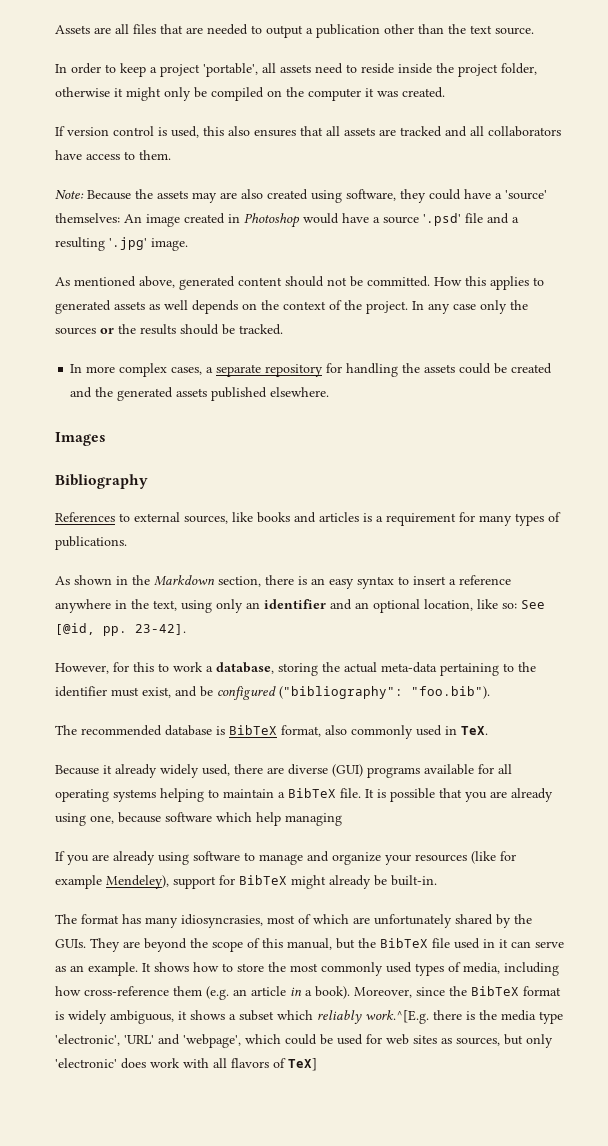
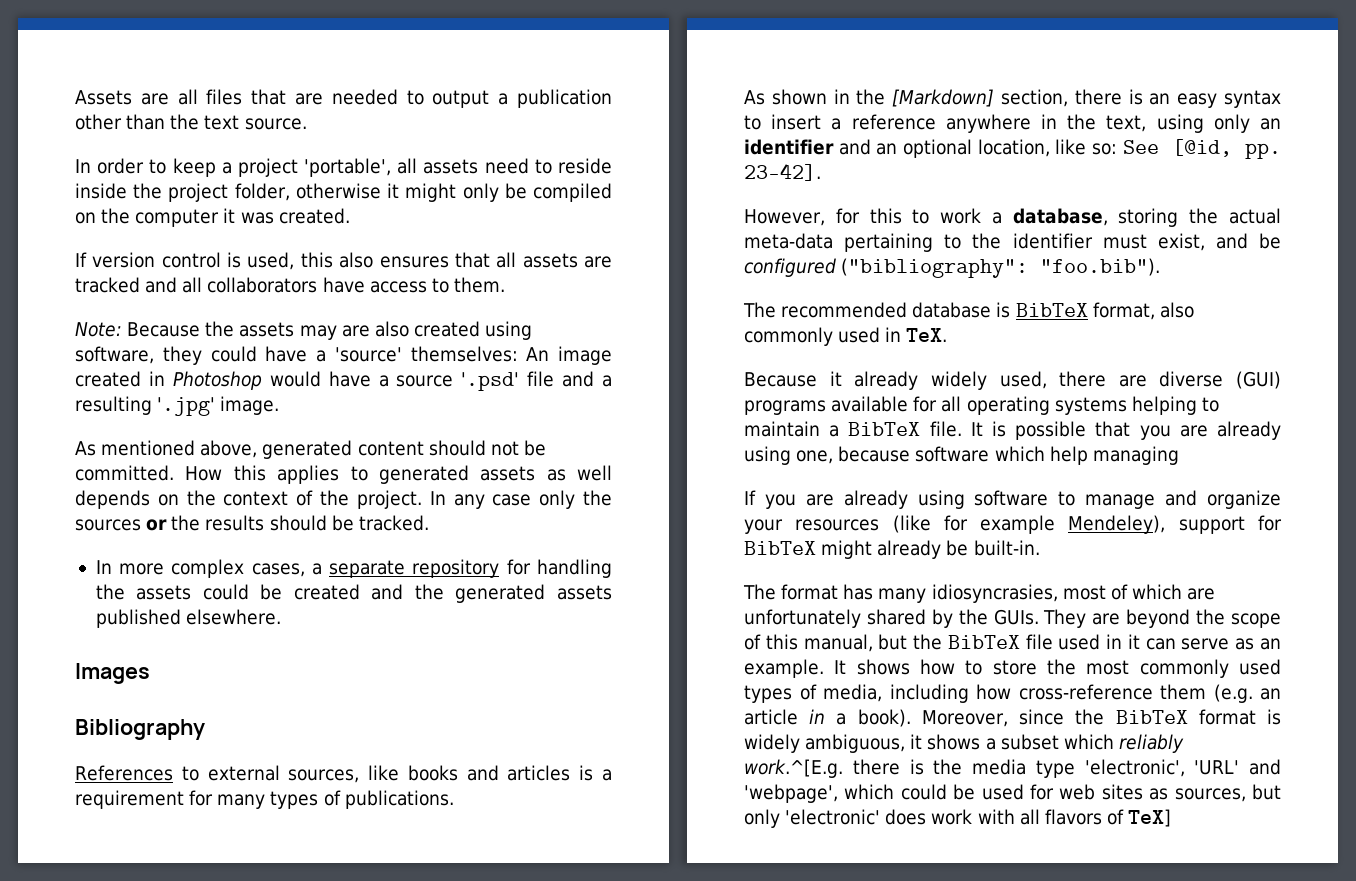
- As shown in the Markdown section, there is an easy syntax to insert a reference anywhere in the text, using only an identifier and an optional location, like so: See [@id, pp. 23-42].
+ As shown in the [Markdown] section, there is an easy syntax to insert a reference anywhere in the text, using only an identifier and an optional location, like so: See [@id, pp. 23-42].

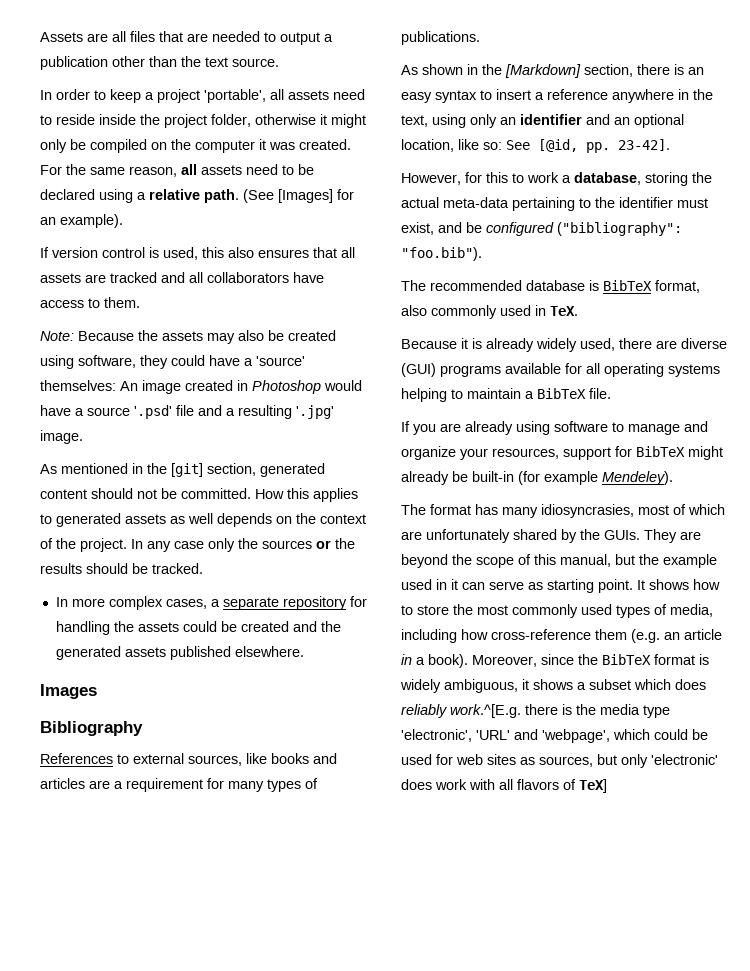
+ For the same reason, all assets need to be declared using a relative path. (See [Images] for an example).
- Note: Because the assets may are also created using software, they could have a 'source' themselves: An image created in Photoshop would have a source '.psd' file and a resulting '.jpg' image.
+ Note: Because the assets may also be created using software, they could have a 'source' themselves: An image created in Photoshop would have a source '.psd' file and a resulting '.jpg' image.
- As mentioned above, generated content should not be committed.
+ As mentioned in the [git] section, generated content should not be committed.
- References to external sources, like books and articles is a requirement for many types of publications.
+ References to external sources, like books and articles are a requirement for many types of publications.
- Because it already widely used, there are diverse (GUI) programs available for all operating systems helping to maintain a BibTeX file. It is possible that you are already using one, because software which help managing
+ Because it is already widely used, there are diverse (GUI) programs available for all operating systems helping to maintain a BibTeX file.
- If you are already using software to manage and organize your resources (like for example Mendeley), support for BibTeX might already be built-in.
+ If you are already using software to manage and organize your resources, support for BibTeX might already be built-in (for example Mendeley).
- They are beyond the scope of this manual, but the BibTeX file used in it can serve as an example.
+ They are beyond the scope of this manual, but the example used in it can serve as starting point.
- Moreover, since the BibTeX format is widely ambiguous, it shows a subset which reliably work.^[E.g. there is the media type 'electronic', 'URL' and 'webpage', which could be used for web sites as sources, but only 'electronic' does work with all flavors of TeX]
+ Moreover, since the BibTeX format is widely ambiguous, it shows a subset which does reliably work.^[E.g. there is the media type 'electronic', 'URL' and 'webpage', which could be used for web sites as sources, but only 'electronic' does work with all flavors of TeX]

